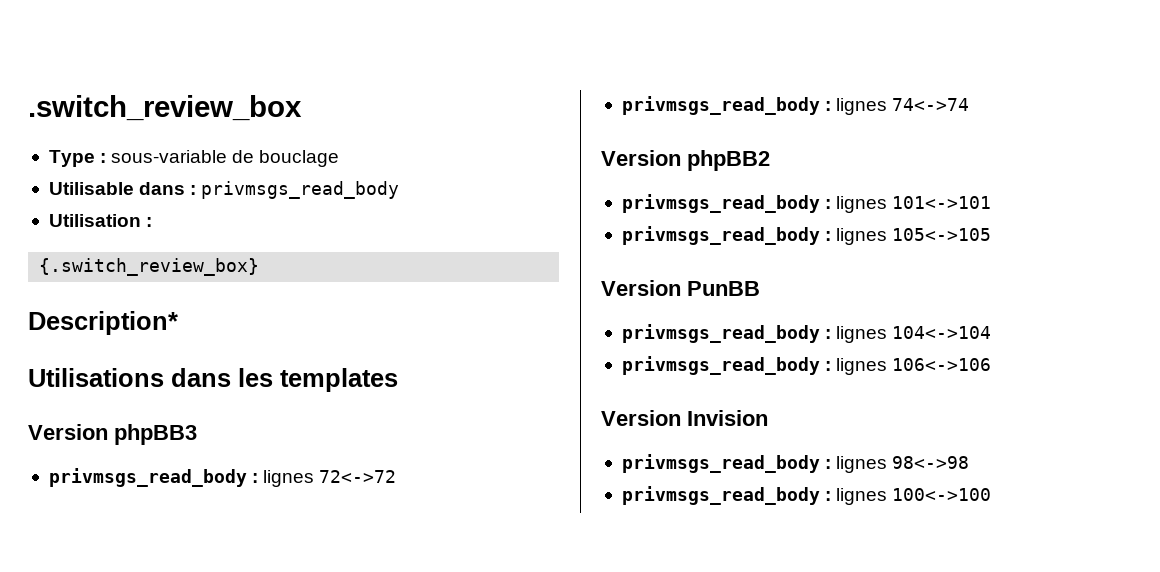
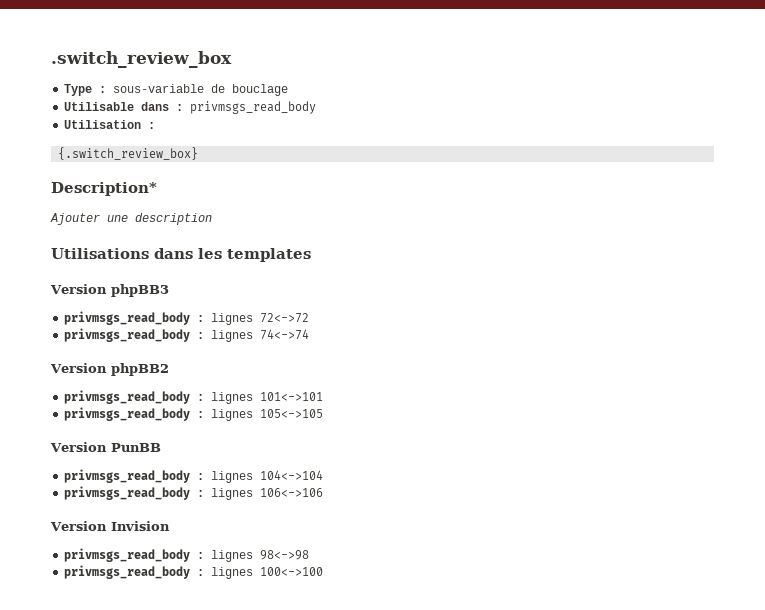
+ Ajouter une description

